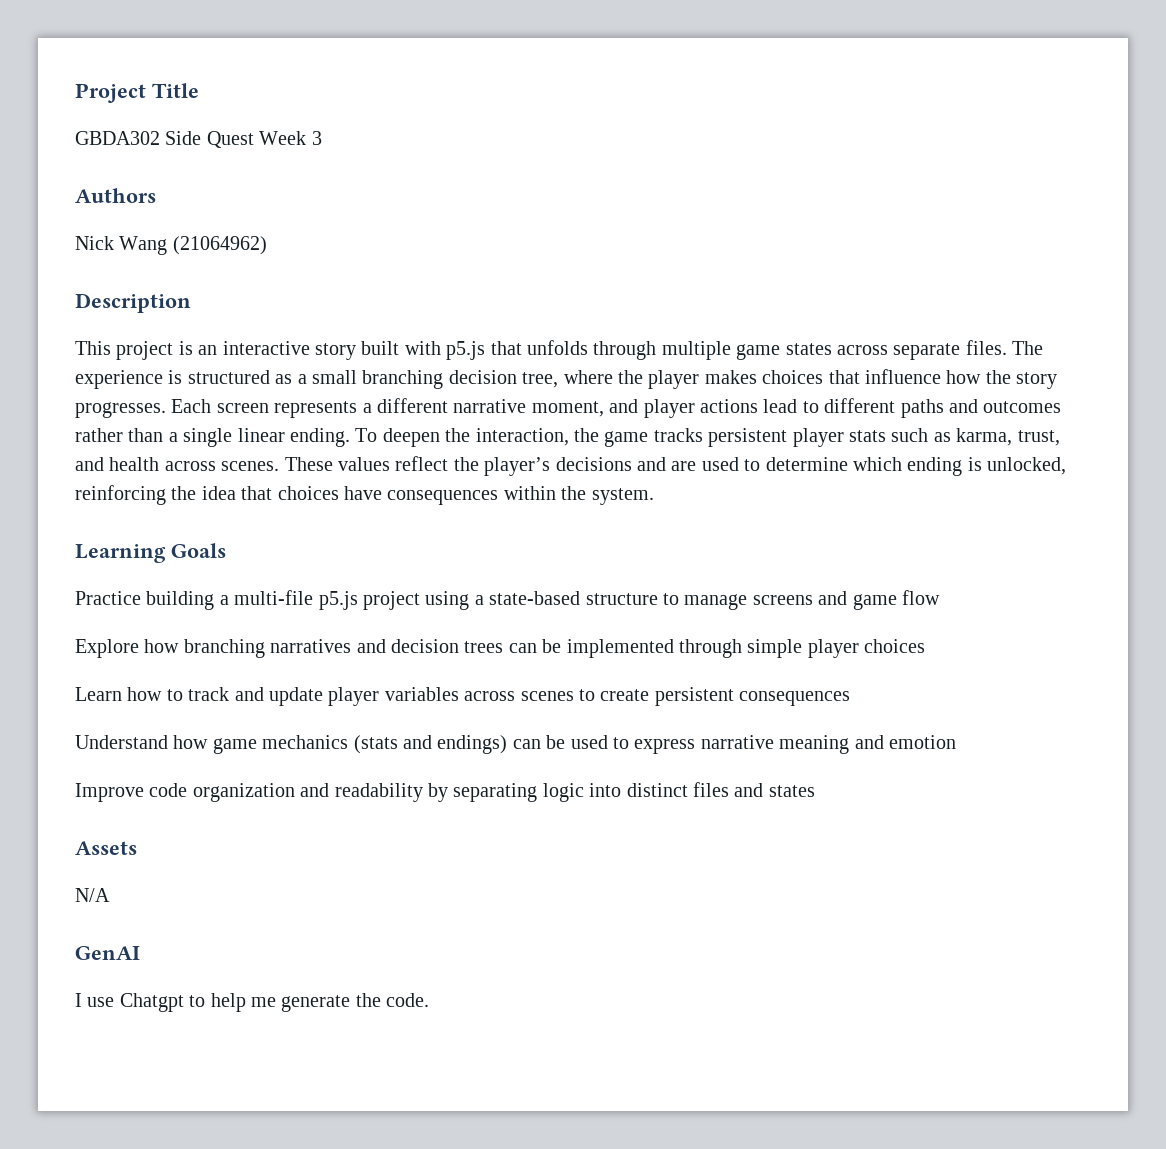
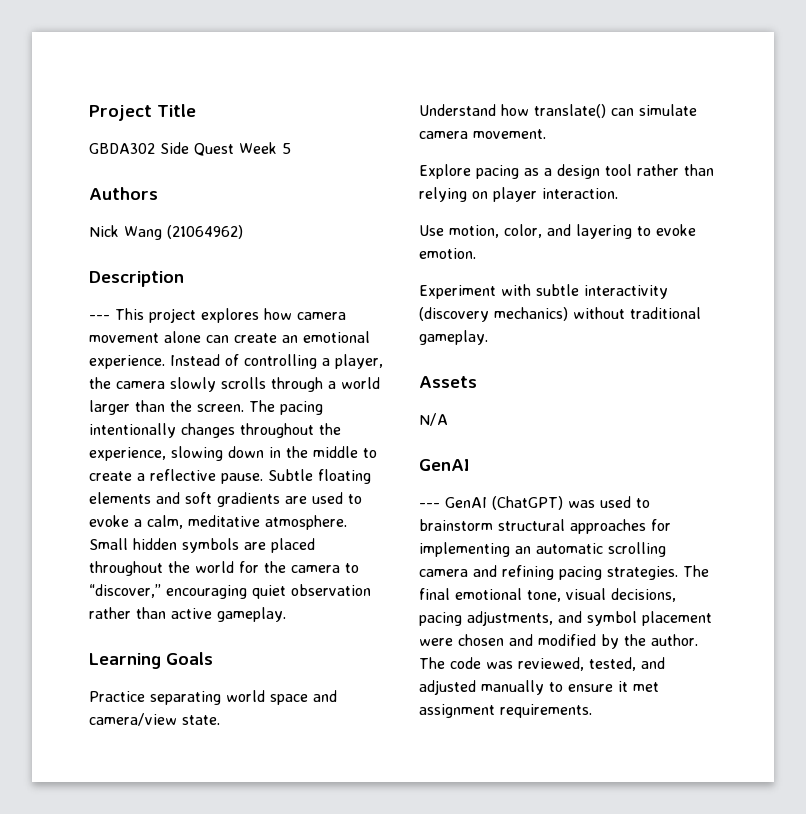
- GBDA302 Side Quest Week 3
+ GBDA302 Side Quest Week 5
- This project is an interactive story built with p5.js that unfolds through multiple game states across separate files. The experience is structured as a small branching decision tree, where the player makes choices that influence how the story progresses. Each screen represents a different narrative moment, and player actions lead to different paths and outcomes rather than a single linear ending. To deepen the interaction, the game tracks persistent player stats such as karma, trust, and health across scenes. These values reflect the player’s decisions and are used to determine which ending is unlocked, reinforcing the idea that choices have consequences within the system.
+ --- This project explores how camera movement alone can create an emotional experience. Instead of controlling a player, the camera slowly scrolls through a world larger than the screen. The pacing intentionally changes throughout the experience, slowing down in the middle to create a reflective pause. Subtle floating elements and soft gradients are used to evoke a calm, meditative atmosphere. Small hidden symbols are placed throughout the world for the camera to “discover,” encouraging quiet observation rather than active gameplay.
  Learning Goals
- Practice building a multi-file p5.js project using a state-based structure to manage screens and game flow
- Explore how branching narratives and decision trees can be implemented through simple player choices
- Learn how to track and update player variables across scenes to create persistent consequences
- Understand how game mechanics (stats and endings) can be used to express narrative meaning and emotion
- Improve code organization and readability by separating logic into distinct files and states
+ Practice separating world space and camera/view state.
+ Understand how translate() can simulate camera movement.
+ Explore pacing as a design tool rather than relying on player interaction.
+ Use motion, color, and layering to evoke emotion.
+ Experiment with subtle interactivity (discovery mechanics) without traditional gameplay.
  Assets
  N/A
  GenAI
- I use Chatgpt to help me generate the code.
+ --- GenAI (ChatGPT) was used to brainstorm structural approaches for implementing an automatic scrolling camera and refining pacing strategies. The final emotional tone, visual decisions, pacing adjustments, and symbol placement were chosen and modified by the author. The code was reviewed, tested, and adjusted manually to ensure it met assignment requirements.

